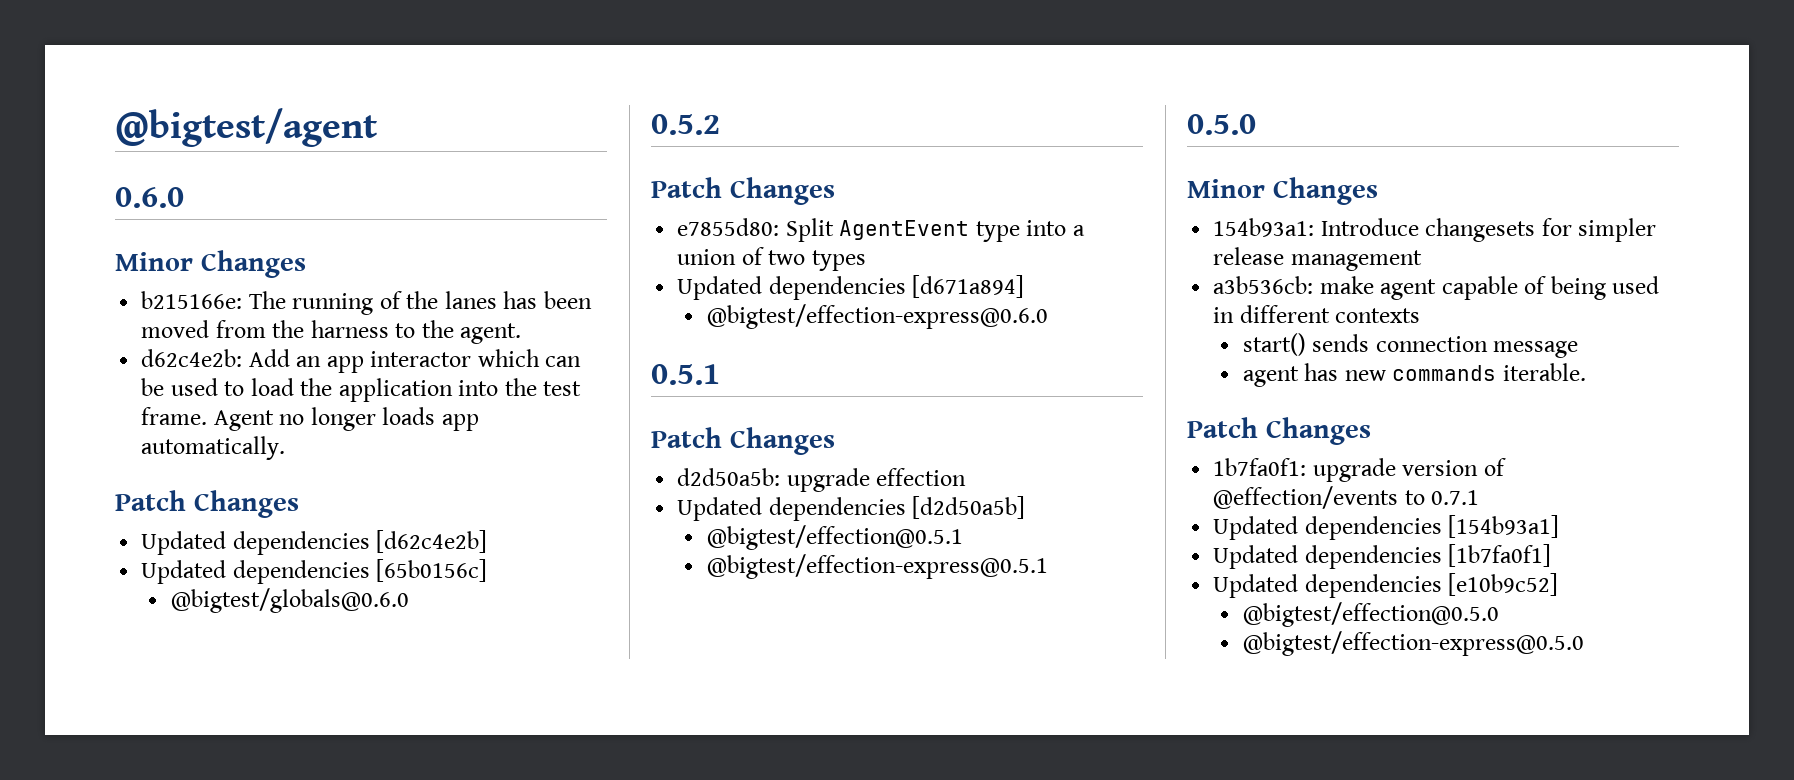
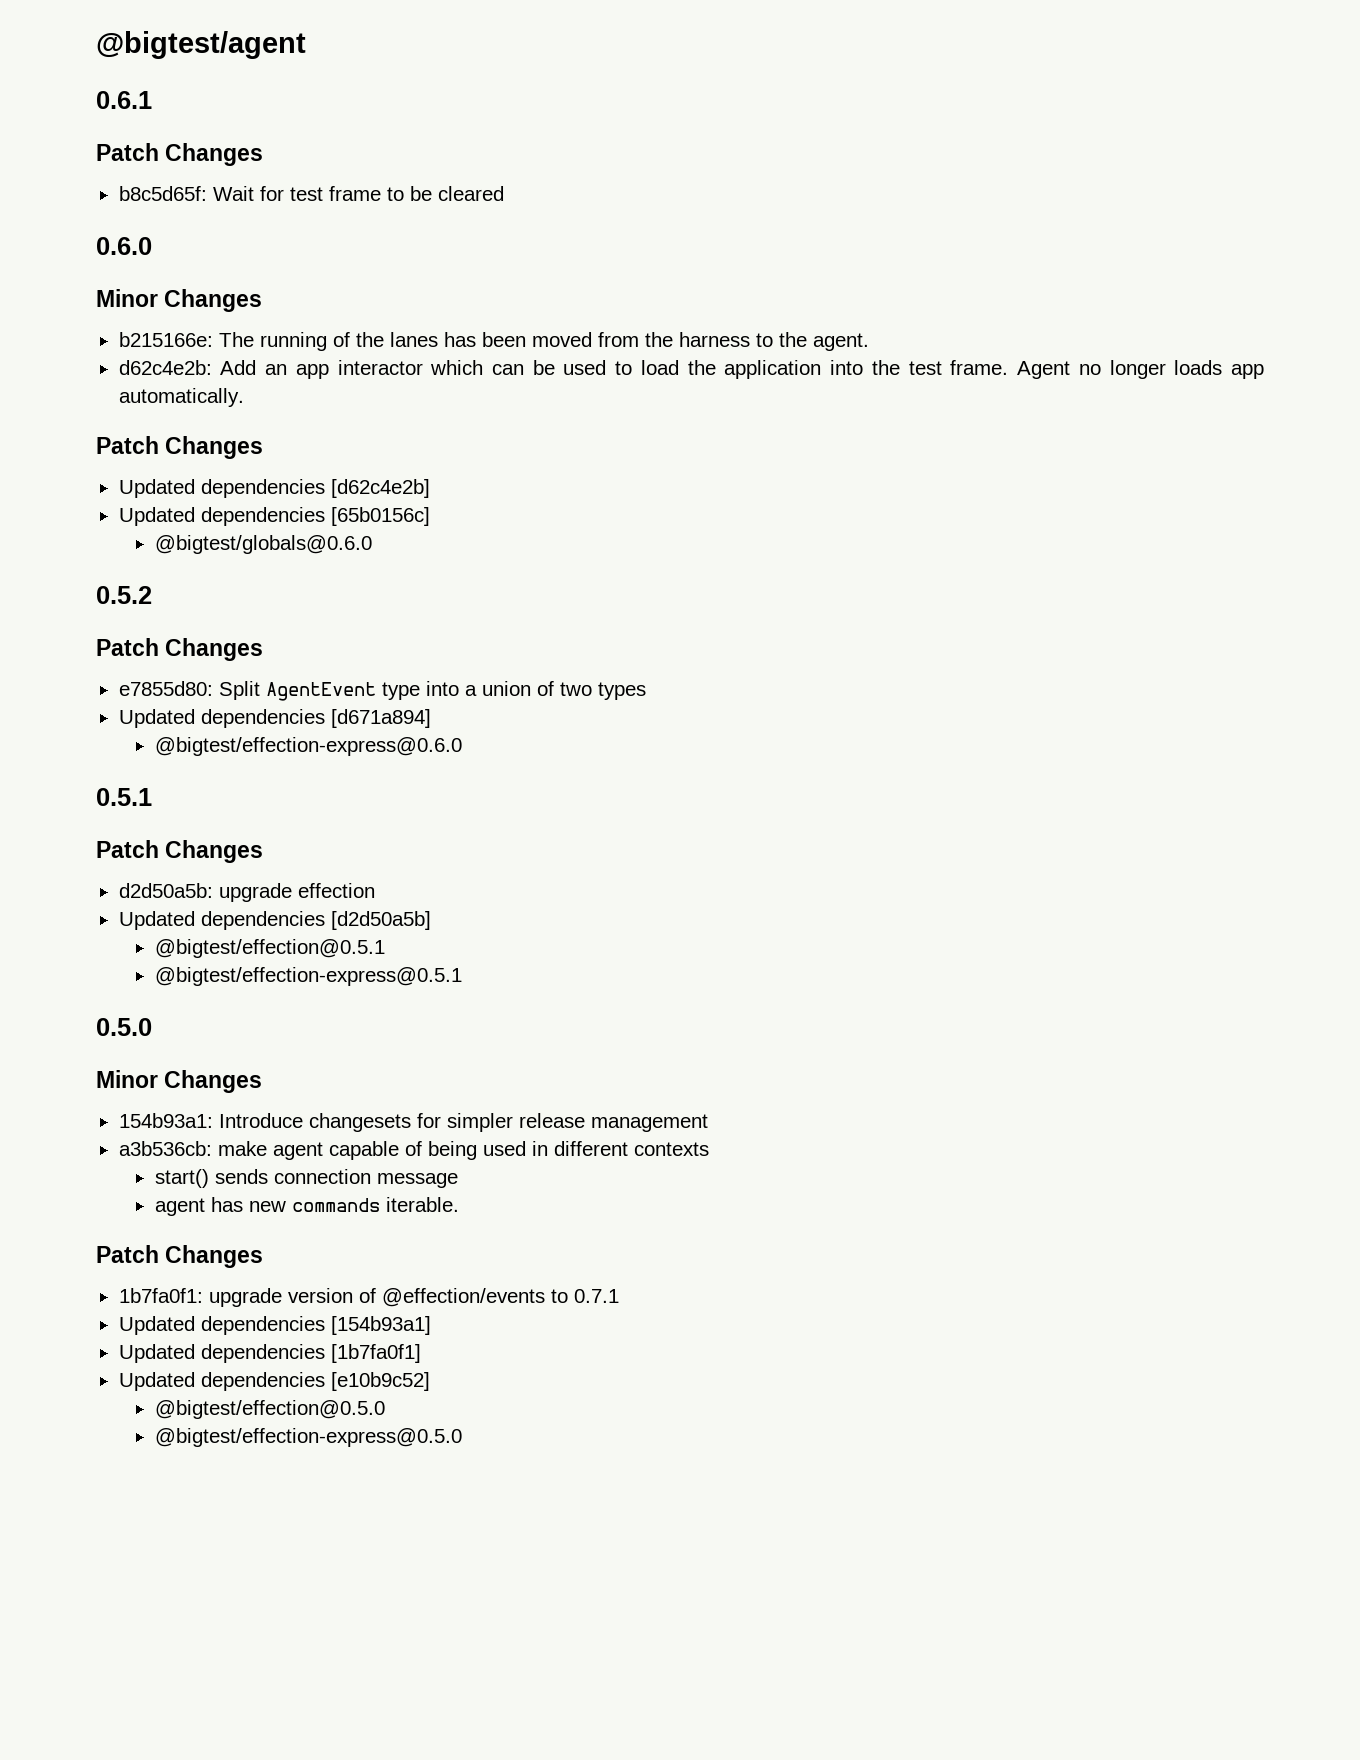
+ 0.6.1
+ Patch Changes
+ b8c5d65f: Wait for test frame to be cleared

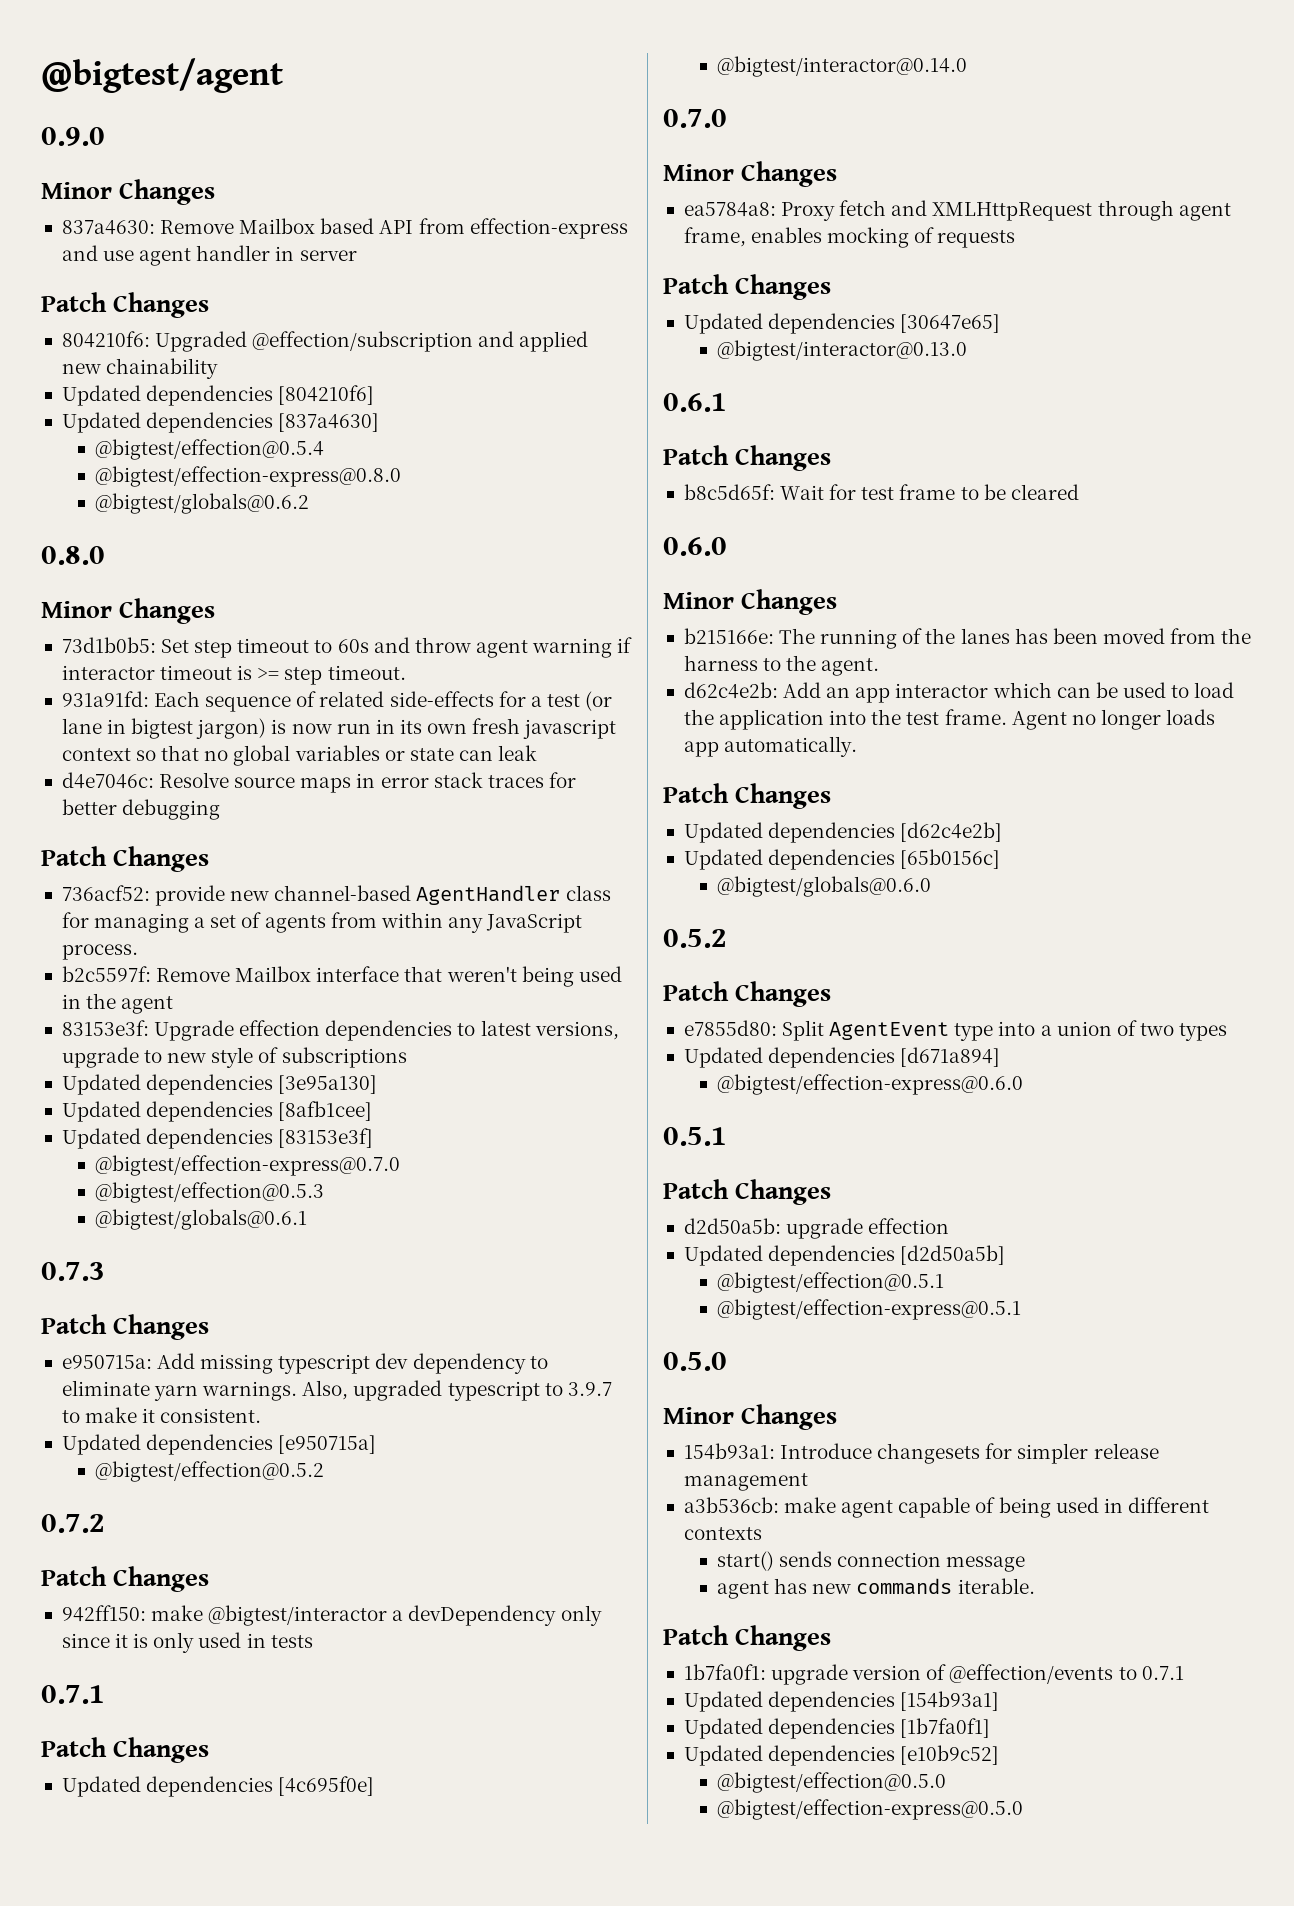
+ 0.9.0
+ Minor Changes
+ 837a4630: Remove Mailbox based API from effection-express and use agent handler in server
+ Patch Changes
+ 804210f6: Upgraded @effection/subscription and applied new chainability
+ Updated dependencies [804210f6]
+ Updated dependencies [837a4630]
+ @bigtest/effection@0.5.4
+ @bigtest/effection-express@0.8.0
+ @bigtest/globals@0.6.2
+ 0.8.0
+ Minor Changes
+ 73d1b0b5: Set step timeout to 60s and throw agent warning if interactor timeout is >= step timeout.
+ 931a91fd: Each sequence of related side-effects for a test (or lane in bigtest jargon) is now run in its own fresh javascript context so that no global variables or state can leak
+ d4e7046c: Resolve source maps in error stack traces for better debugging
+ Patch Changes
+ 736acf52: provide new channel-based AgentHandler class for managing a set of agents from within any JavaScript process.
+ b2c5597f: Remove Mailbox interface that weren't being used in the agent
+ 83153e3f: Upgrade effection dependencies to latest versions, upgrade to new style of subscriptions
+ Updated dependencies [3e95a130]
+ Updated dependencies [8afb1cee]
+ Updated dependencies [83153e3f]
+ @bigtest/effection-express@0.7.0
+ @bigtest/effection@0.5.3
+ @bigtest/globals@0.6.1
+ 0.7.3
+ Patch Changes
+ e950715a: Add missing typescript dev dependency to eliminate yarn warnings. Also, upgraded typescript to 3.9.7 to make it consistent.
+ Updated dependencies [e950715a]
+ @bigtest/effection@0.5.2
+ 0.7.2
+ Patch Changes
+ 942ff150: make @bigtest/interactor a devDependency only since it is only used in tests
+ 0.7.1
+ Patch Changes
+ Updated dependencies [4c695f0e]
+ @bigtest/interactor@0.14.0
+ 0.7.0
+ Minor Changes
+ ea5784a8: Proxy fetch and XMLHttpRequest through agent frame, enables mocking of requests
+ Patch Changes
+ Updated dependencies [30647e65]
+ @bigtest/interactor@0.13.0

